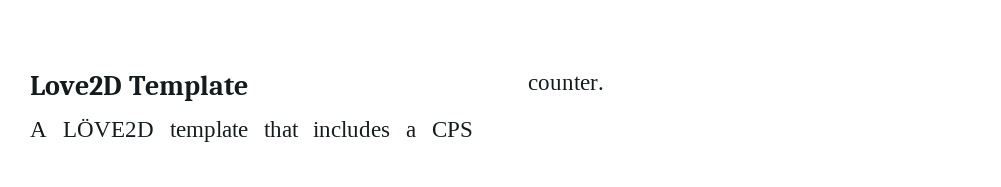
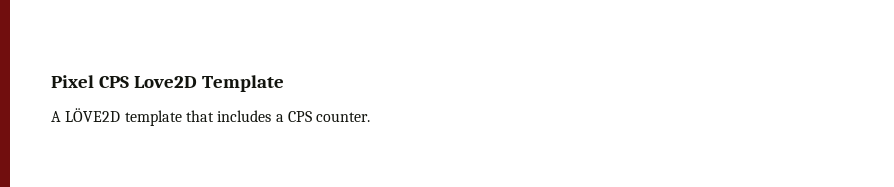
- Love2D Template
+ Pixel CPS Love2D Template

